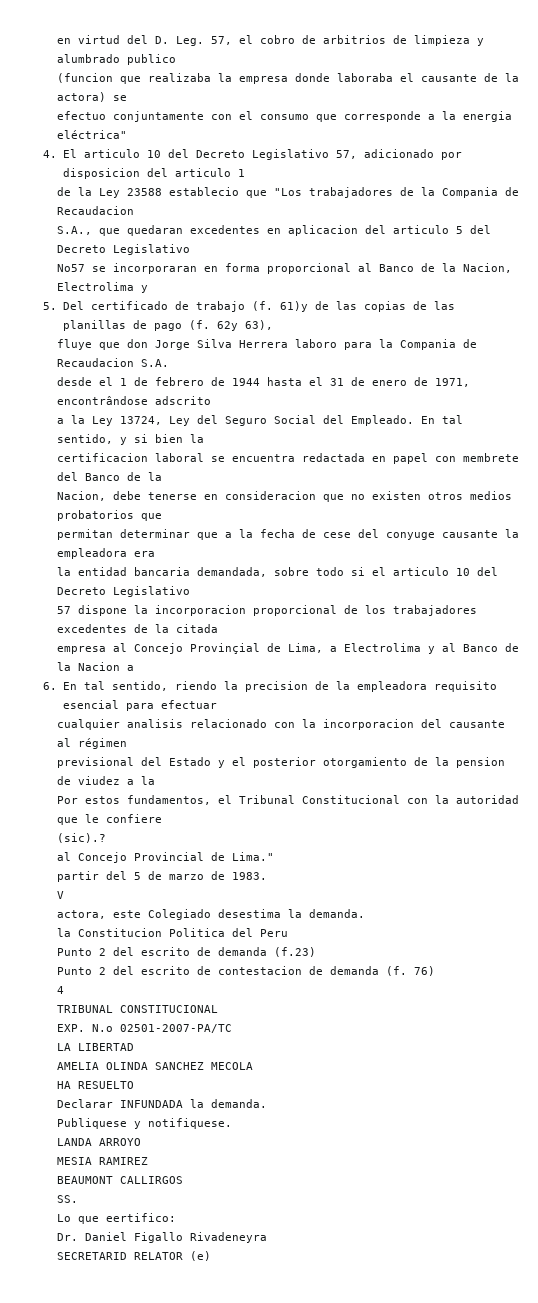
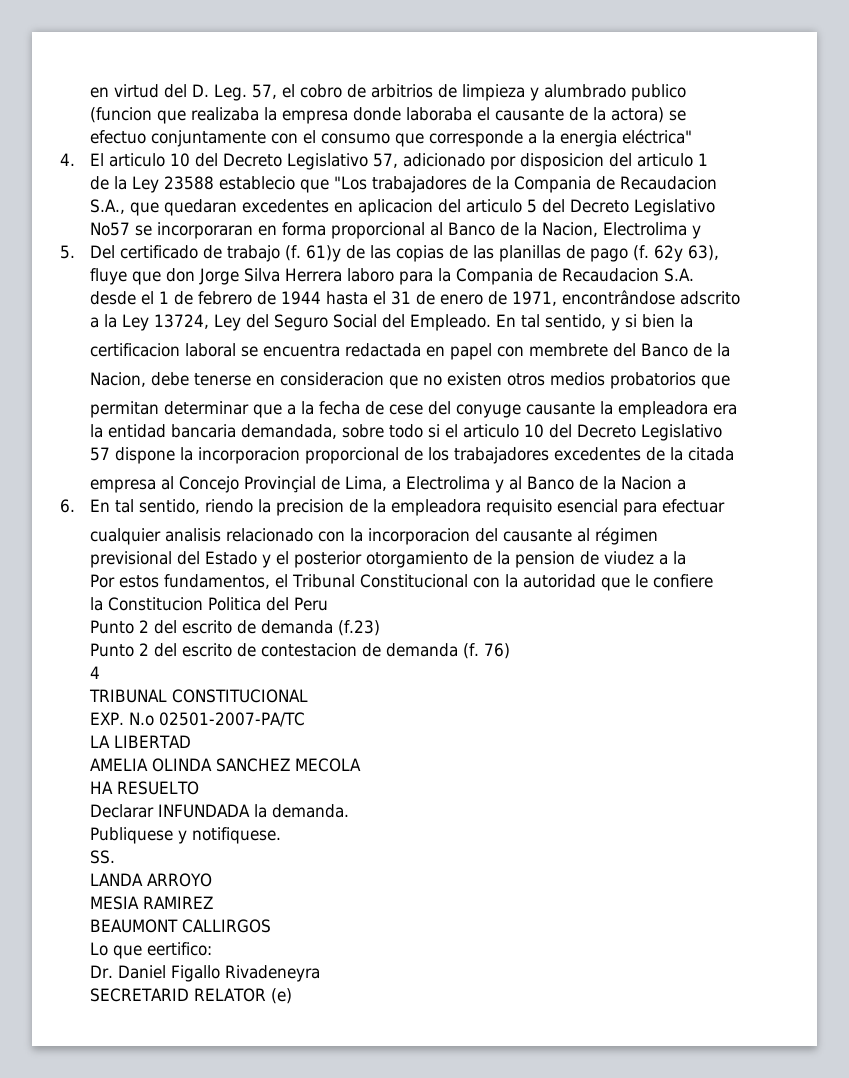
- (sic).?
- al Concejo Provincial de Lima."
- partir del 5 de marzo de 1983.
- V
- actora, este Colegiado desestima la demanda.
+ SS.
- SS.

